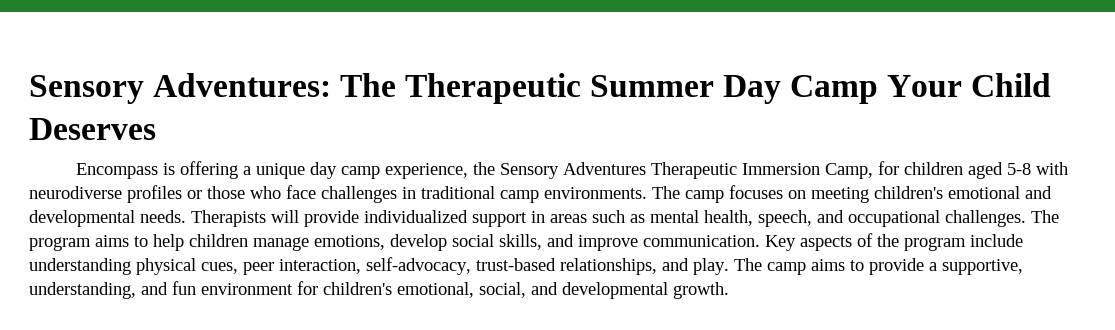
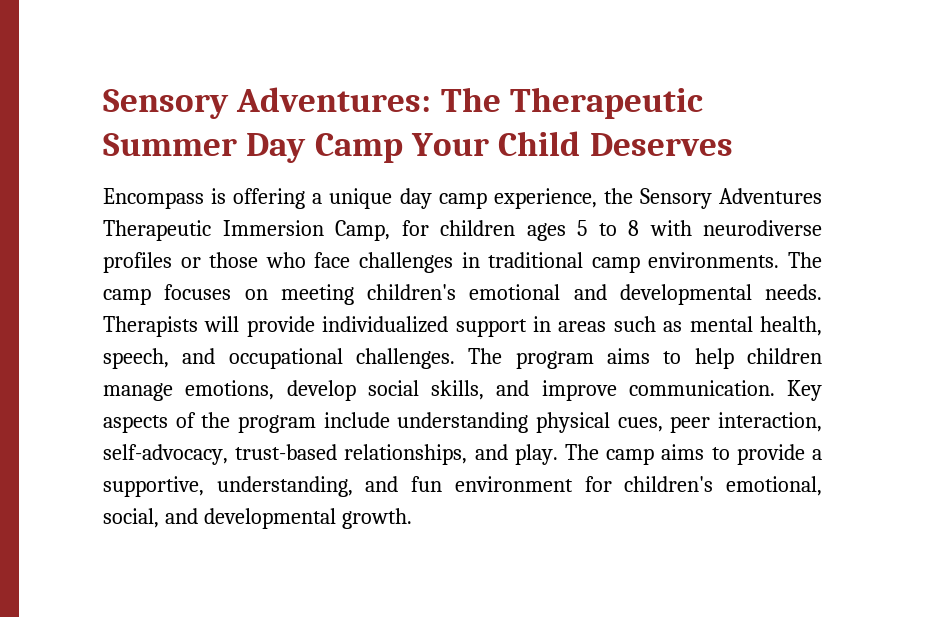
- Encompass is offering a unique day camp experience, the Sensory Adventures Therapeutic Immersion Camp, for children aged 5-8 with neurodiverse profiles or those who face challenges in traditional camp environments.
+ Encompass is offering a unique day camp experience, the Sensory Adventures Therapeutic Immersion Camp, for children ages 5 to 8 with neurodiverse profiles or those who face challenges in traditional camp environments.

